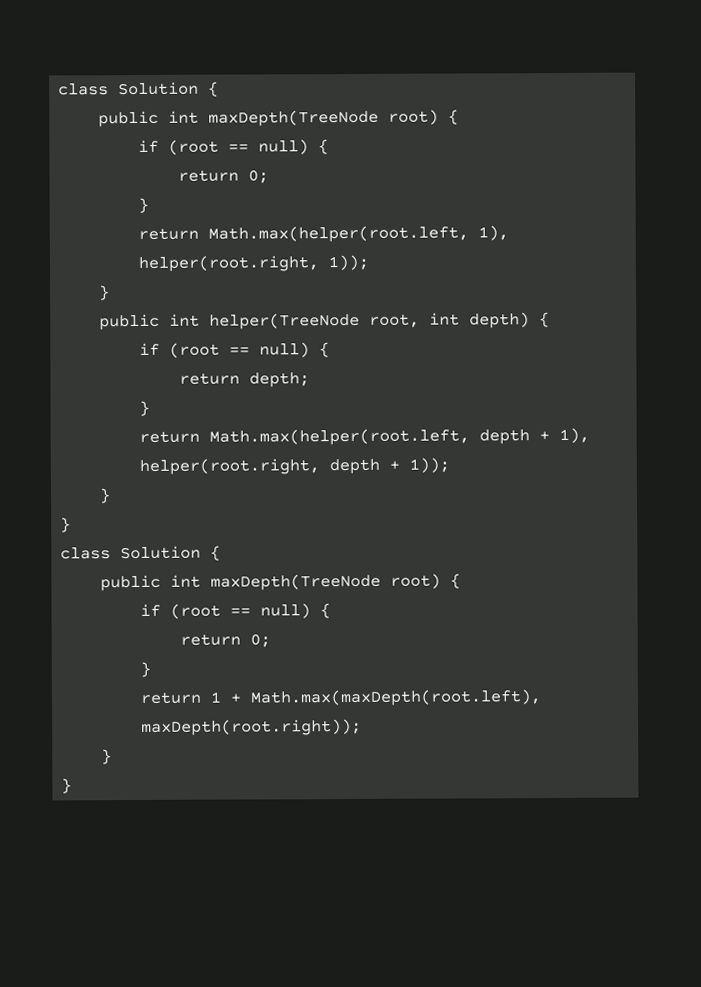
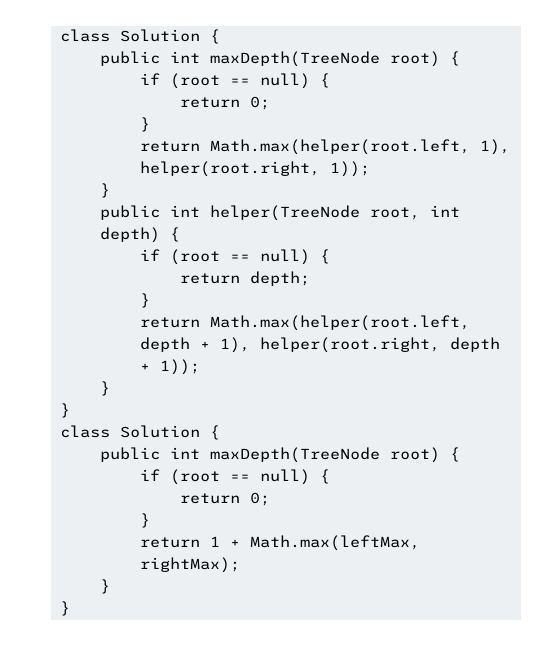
- return 1 + Math.max(maxDepth(root.left), maxDepth(root.right));
+ return 1 + Math.max(leftMax, rightMax);

